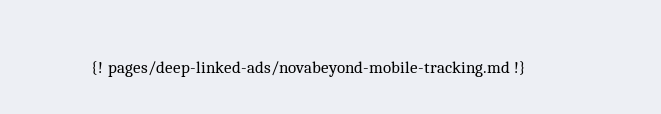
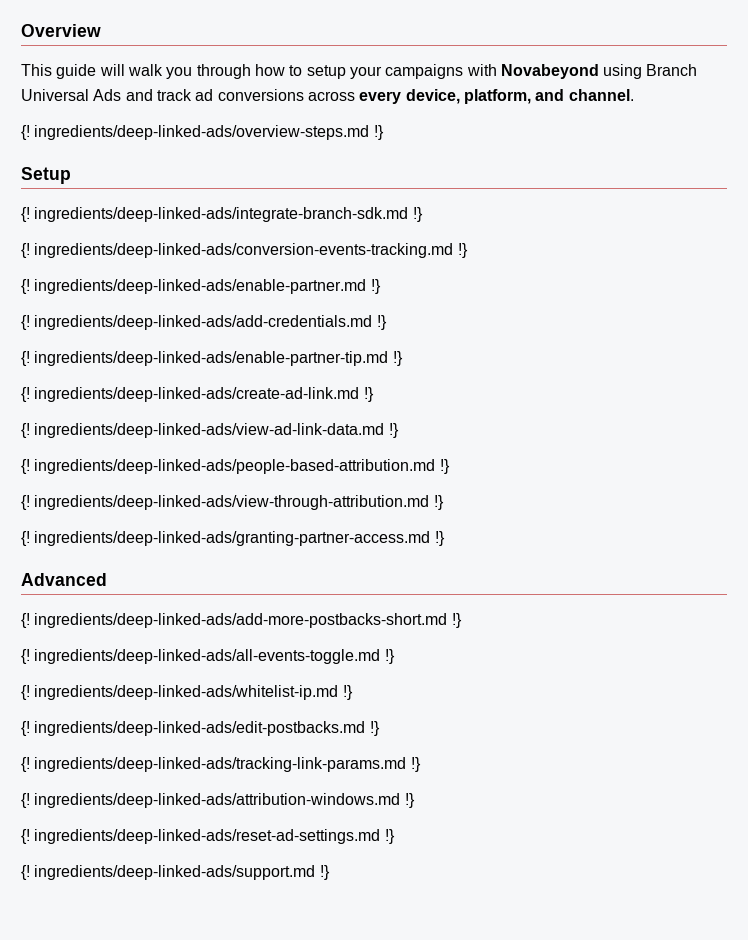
- {! pages/deep-linked-ads/novabeyond-mobile-tracking.md !}
+ Overview
+ This guide will walk you through how to setup your campaigns with Novabeyond using Branch Universal Ads and track ad conversions across every device, platform, and channel.
+ {! ingredients/deep-linked-ads/overview-steps.md !}
+ Setup
+ {! ingredients/deep-linked-ads/integrate-branch-sdk.md !}
+ {! ingredients/deep-linked-ads/conversion-events-tracking.md !}
+ {! ingredients/deep-linked-ads/enable-partner.md !}
+ {! ingredients/deep-linked-ads/add-credentials.md !}
+ {! ingredients/deep-linked-ads/enable-partner-tip.md !}
+ {! ingredients/deep-linked-ads/create-ad-link.md !}
+ {! ingredients/deep-linked-ads/view-ad-link-data.md !}
+ {! ingredients/deep-linked-ads/people-based-attribution.md !}
+ {! ingredients/deep-linked-ads/view-through-attribution.md !}
+ {! ingredients/deep-linked-ads/granting-partner-access.md !}
+ Advanced
+ {! ingredients/deep-linked-ads/add-more-postbacks-short.md !}
+ {! ingredients/deep-linked-ads/all-events-toggle.md !}
+ {! ingredients/deep-linked-ads/whitelist-ip.md !}
+ {! ingredients/deep-linked-ads/edit-postbacks.md !}
+ {! ingredients/deep-linked-ads/tracking-link-params.md !}
+ {! ingredients/deep-linked-ads/attribution-windows.md !}
+ {! ingredients/deep-linked-ads/reset-ad-settings.md !}
+ {! ingredients/deep-linked-ads/support.md !}

